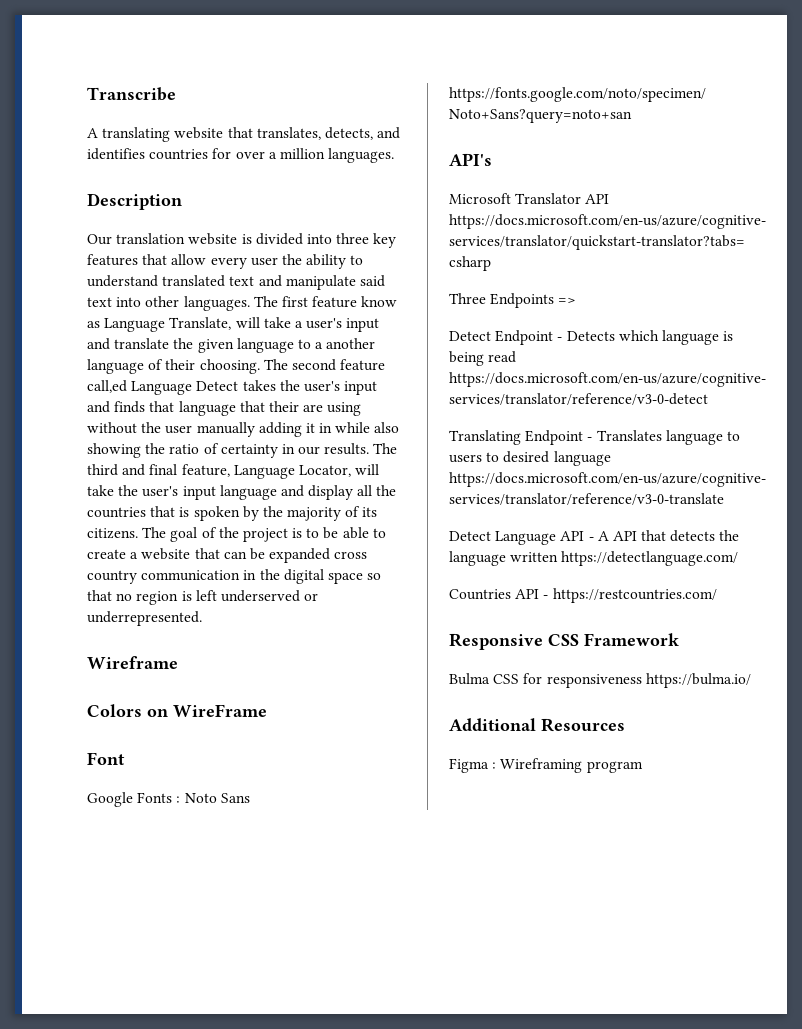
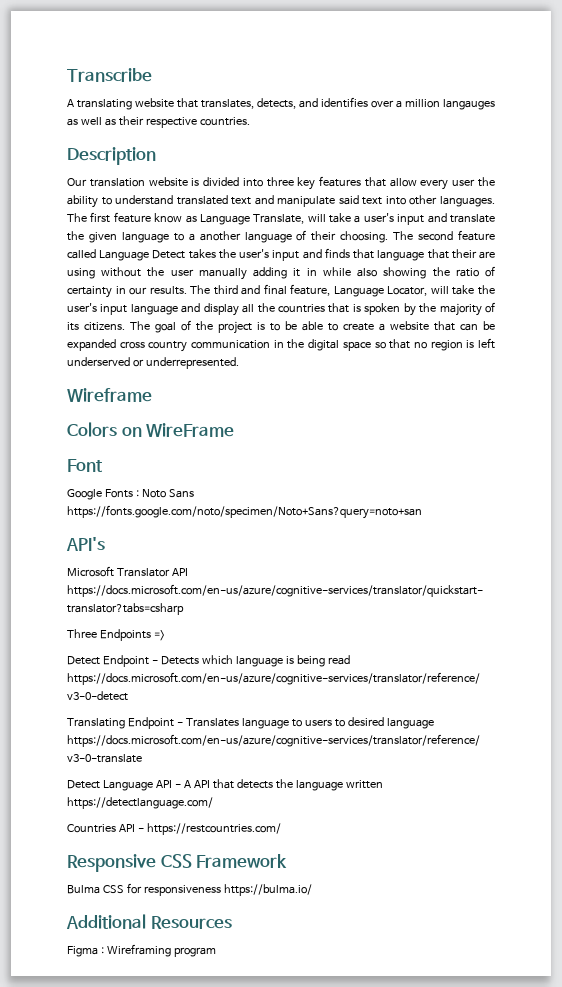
- A translating website that translates, detects, and identifies countries for over a million languages.
+ A translating website that translates, detects, and identifies over a million langauges as well as their respective countries.
- The second feature call,ed Language Detect takes the user's input and finds that language that their are using without the user manually adding it in while also showing the ratio of certainty in our results.
+ The second feature called Language Detect takes the user's input and finds that language that their are using without the user manually adding it in while also showing the ratio of certainty in our results.

